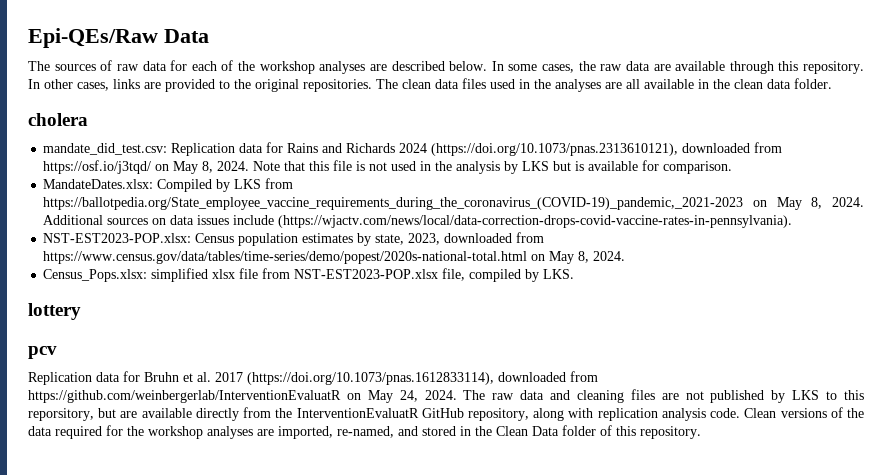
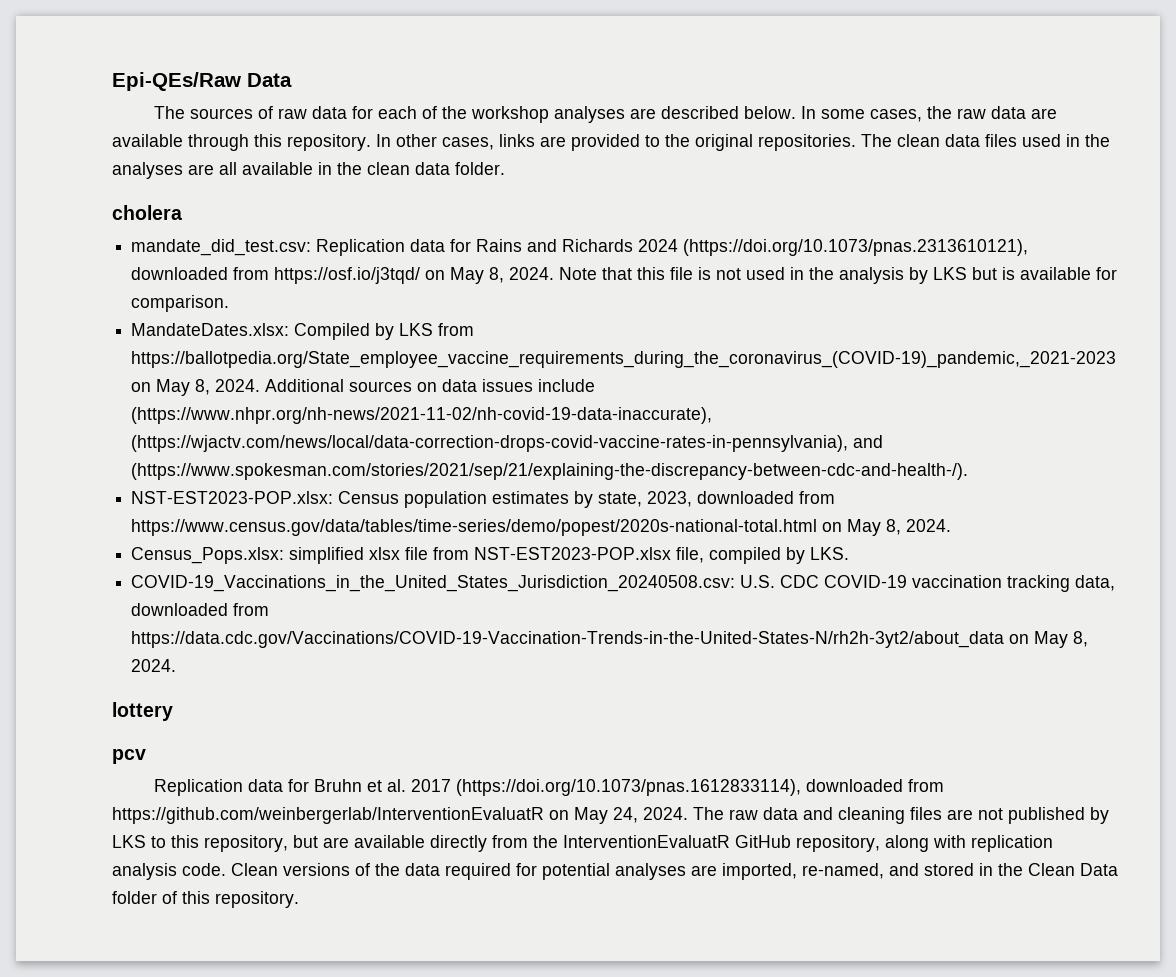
- Additional sources on data issues include (https://wjactv.com/news/local/data-correction-drops-covid-vaccine-rates-in-pennsylvania).
+ Additional sources on data issues include (https://www.nhpr.org/nh-news/2021-11-02/nh-covid-19-data-inaccurate), (https://wjactv.com/news/local/data-correction-drops-covid-vaccine-rates-in-pennsylvania), and (https://www.spokesman.com/stories/2021/sep/21/explaining-the-discrepancy-between-cdc-and-health-/).
+ COVID-19_Vaccinations_in_the_United_States_Jurisdiction_20240508.csv: U.S. CDC COVID-19 vaccination tracking data, downloaded from https://data.cdc.gov/Vaccinations/COVID-19-Vaccination-Trends-in-the-United-States-N/rh2h-3yt2/about_data on May 8, 2024.
- The raw data and cleaning files are not published by LKS to this reporsitory, but are available directly from the InterventionEvaluatR GitHub repository, along with replication analysis code.
+ The raw data and cleaning files are not published by LKS to this repository, but are available directly from the InterventionEvaluatR GitHub repository, along with replication analysis code.
- Clean versions of the data required for the workshop analyses are imported, re-named, and stored in the Clean Data folder of this repository.
+ Clean versions of the data required for potential analyses are imported, re-named, and stored in the Clean Data folder of this repository.

